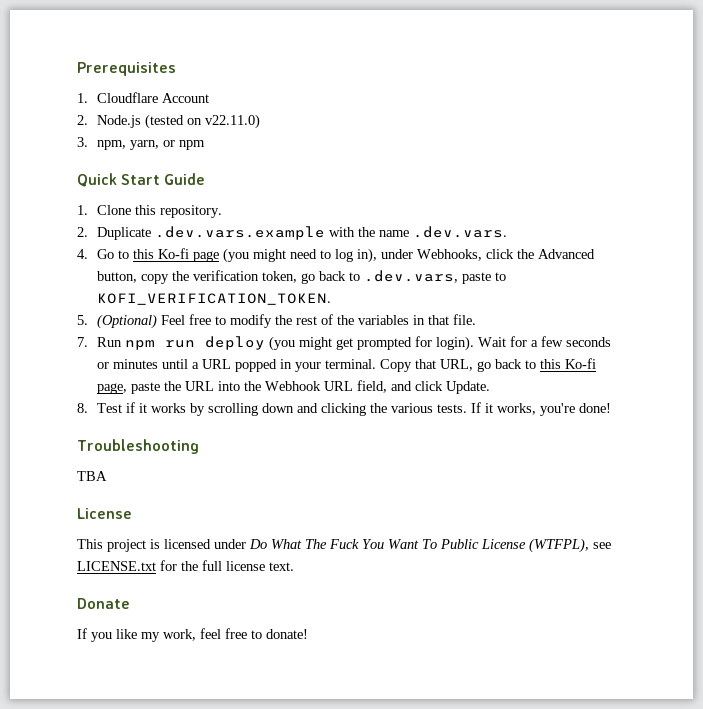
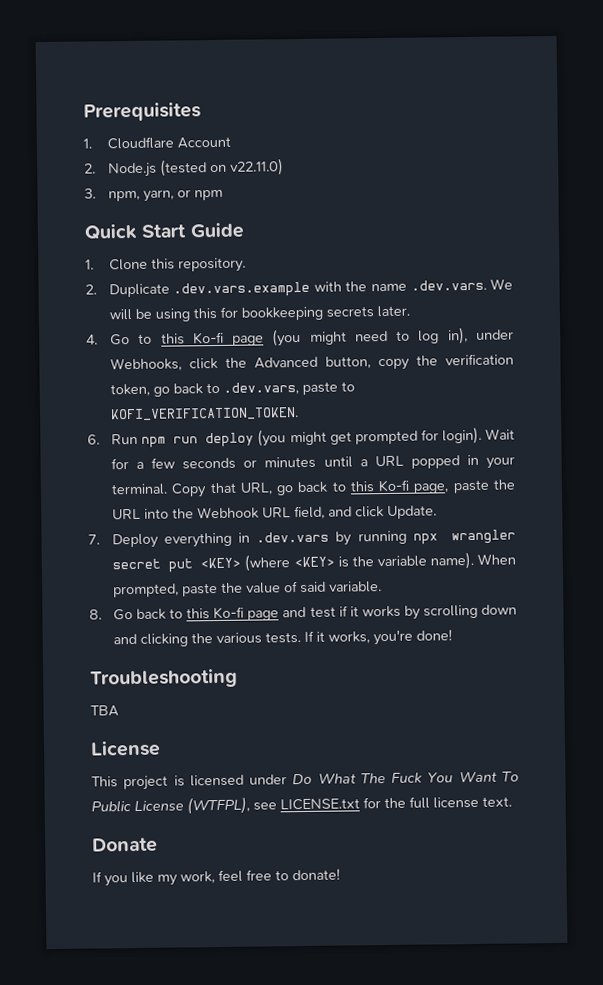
- 2. Duplicate .dev.vars.example with the name .dev.vars.
+ 2. Duplicate .dev.vars.example with the name .dev.vars. We will be using this for bookkeeping secrets later.
- 5. (Optional) Feel free to modify the rest of the variables in that file.
- 7. Run npm run deploy (you might get prompted for login).
+ 6. Run npm run deploy (you might get prompted for login).
- 8. Test if it works by scrolling down and clicking the various tests.
+ 7. Deploy everything in .dev.vars by running npx wrangler secret put <KEY> (where <KEY> is the variable name). When prompted, paste the value of said variable.
+ 8. Go back to this Ko-fi page and test if it works by scrolling down and clicking the various tests.

